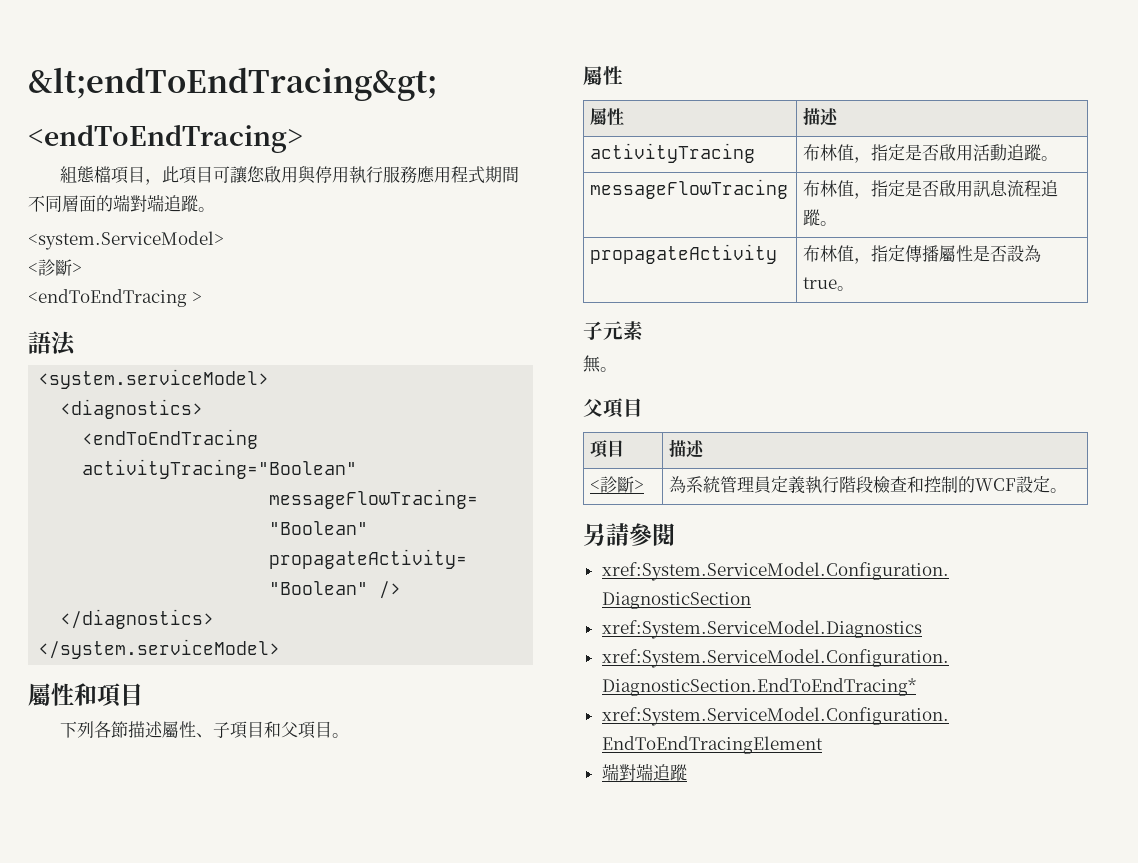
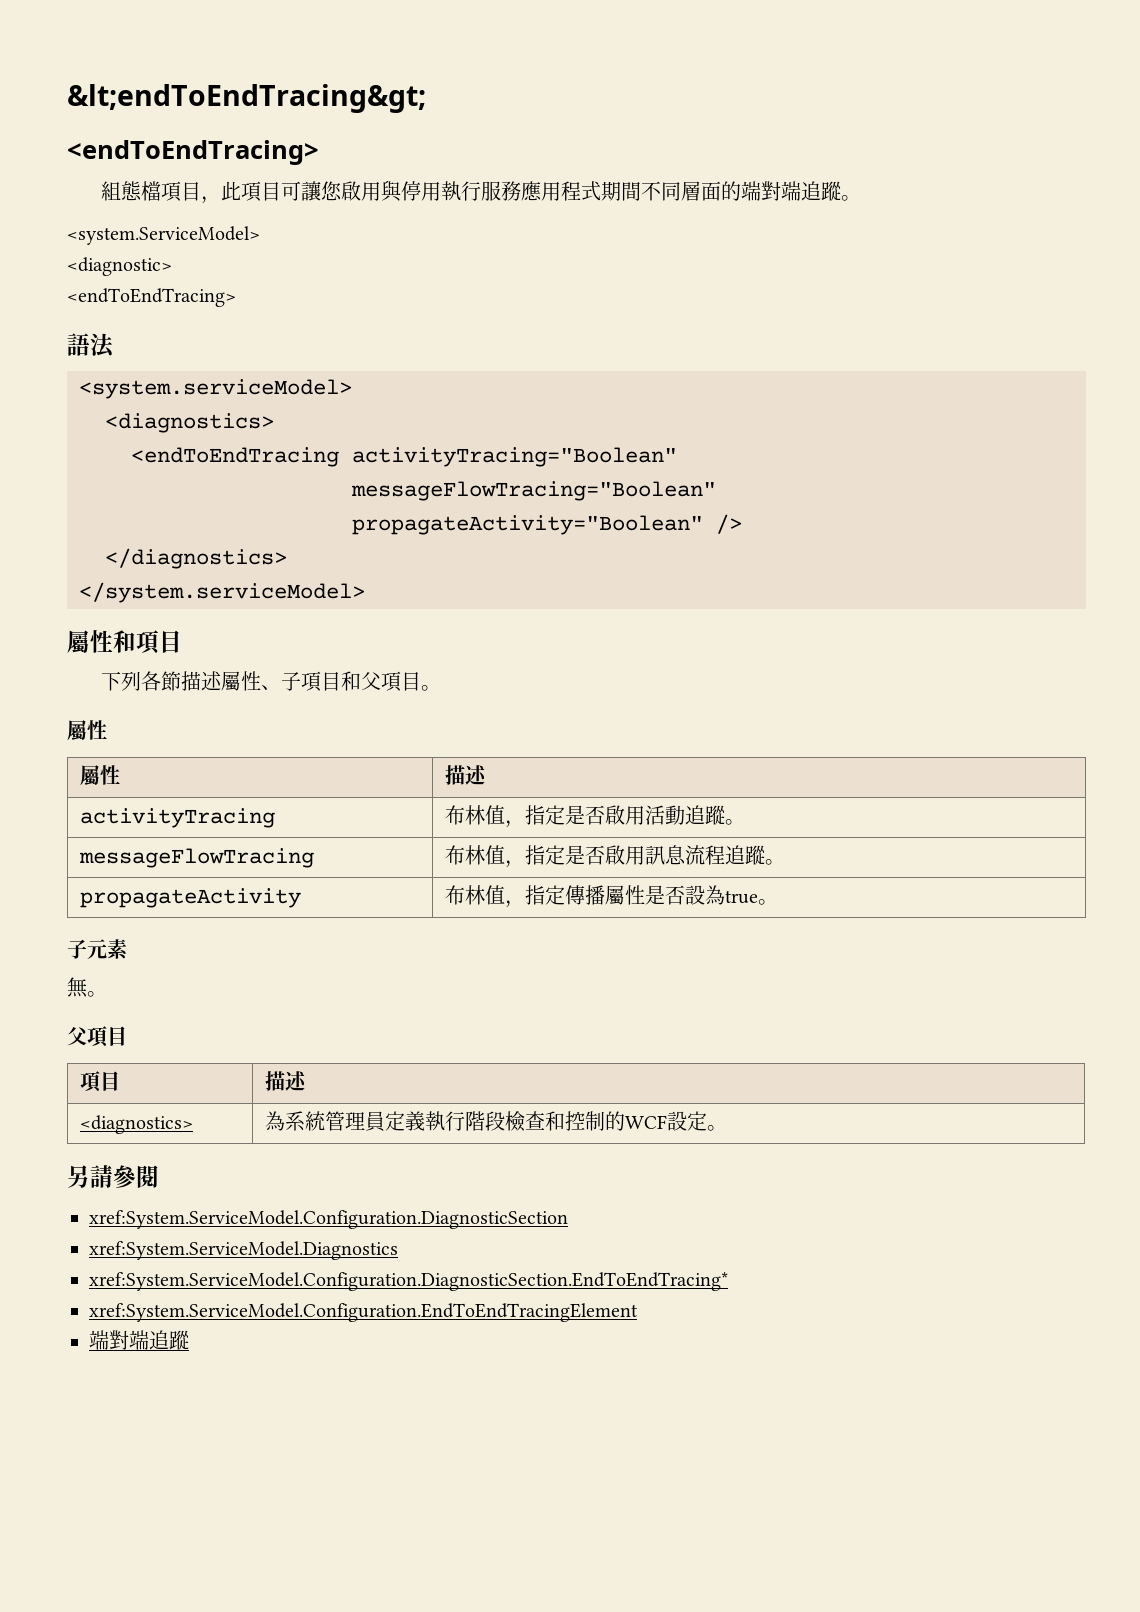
  <system.ServiceModel>
- <診斷>
- <endToEndTracing >
+ <diagnostic>
+ <endToEndTracing>
- <診斷> | 為系統管理員定義執行階段檢查和控制的WCF設定。
+ <diagnostics> | 為系統管理員定義執行階段檢查和控制的WCF設定。

